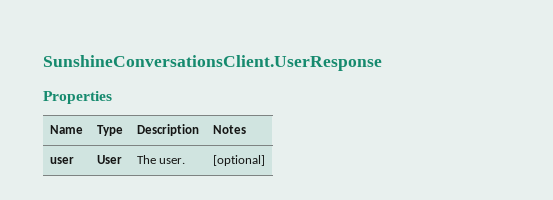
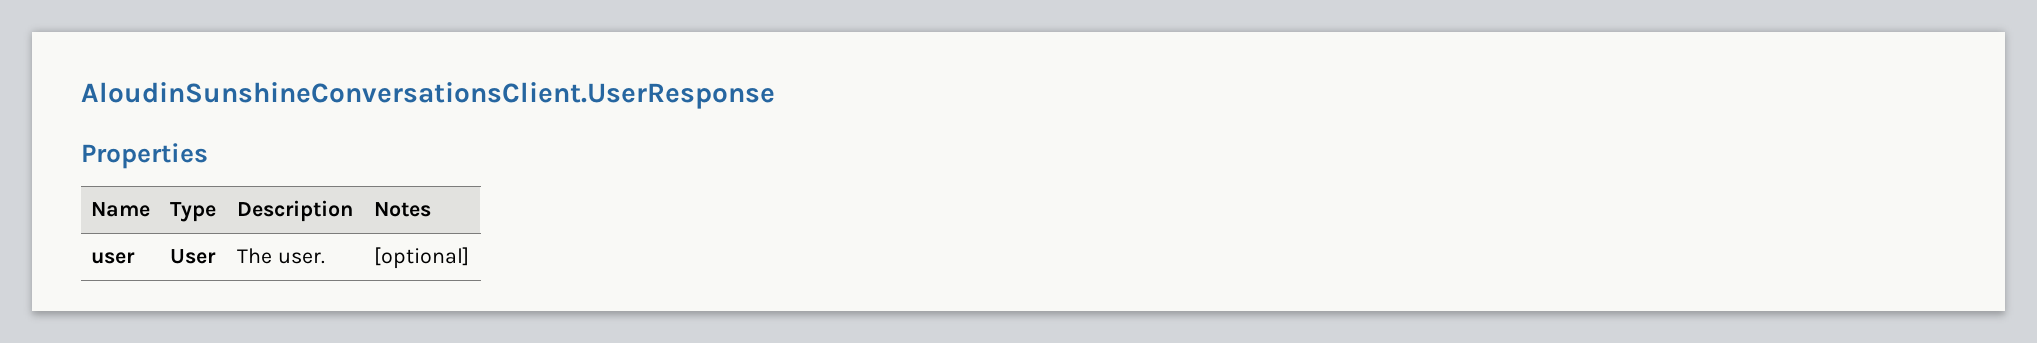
- SunshineConversationsClient.UserResponse
+ AloudinSunshineConversationsClient.UserResponse

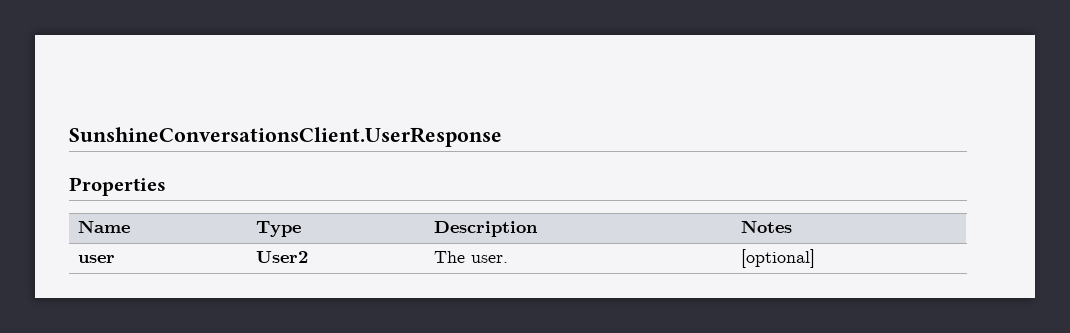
- AloudinSunshineConversationsClient.UserResponse
+ SunshineConversationsClient.UserResponse
- user | User | The user. | [optional]
+ user | User2 | The user. | [optional]

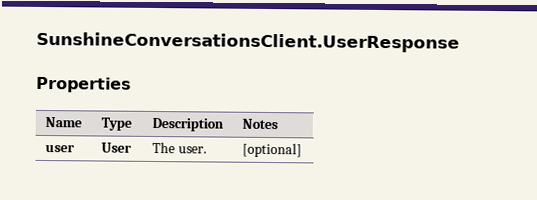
- user | User2 | The user. | [optional]
+ user | User | The user. | [optional]

